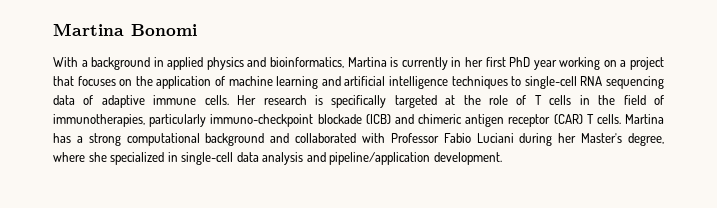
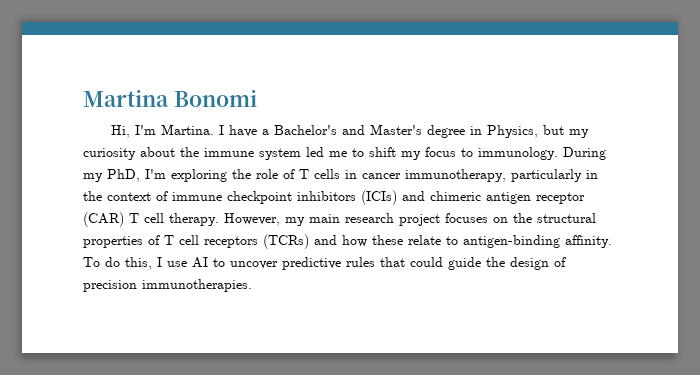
- With a background in applied physics and bioinformatics, Martina is currently in her first PhD year working on a project that focuses on the application of machine learning and artificial intelligence techniques to single-cell RNA sequencing data of adaptive immune cells. Her research is specifically targeted at the role of T cells in the field of immunotherapies, particularly immuno-checkpoint blockade (ICB) and chimeric antigen receptor (CAR) T cells. Martina has a strong computational background and collaborated with Professor Fabio Luciani during her Master's degree, where she specialized in single-cell data analysis and pipeline/application development.
+ Hi, I'm Martina. I have a Bachelor's and Master's degree in Physics, but my curiosity about the immune system led me to shift my focus to immunology. During my PhD, I'm exploring the role of T cells in cancer immunotherapy, particularly in the context of immune checkpoint inhibitors (ICIs) and chimeric antigen receptor (CAR) T cell therapy. However, my main research project focuses on the structural properties of T cell receptors (TCRs) and how these relate to antigen-binding affinity. To do this, I use AI to uncover predictive rules that could guide the design of precision immunotherapies.

